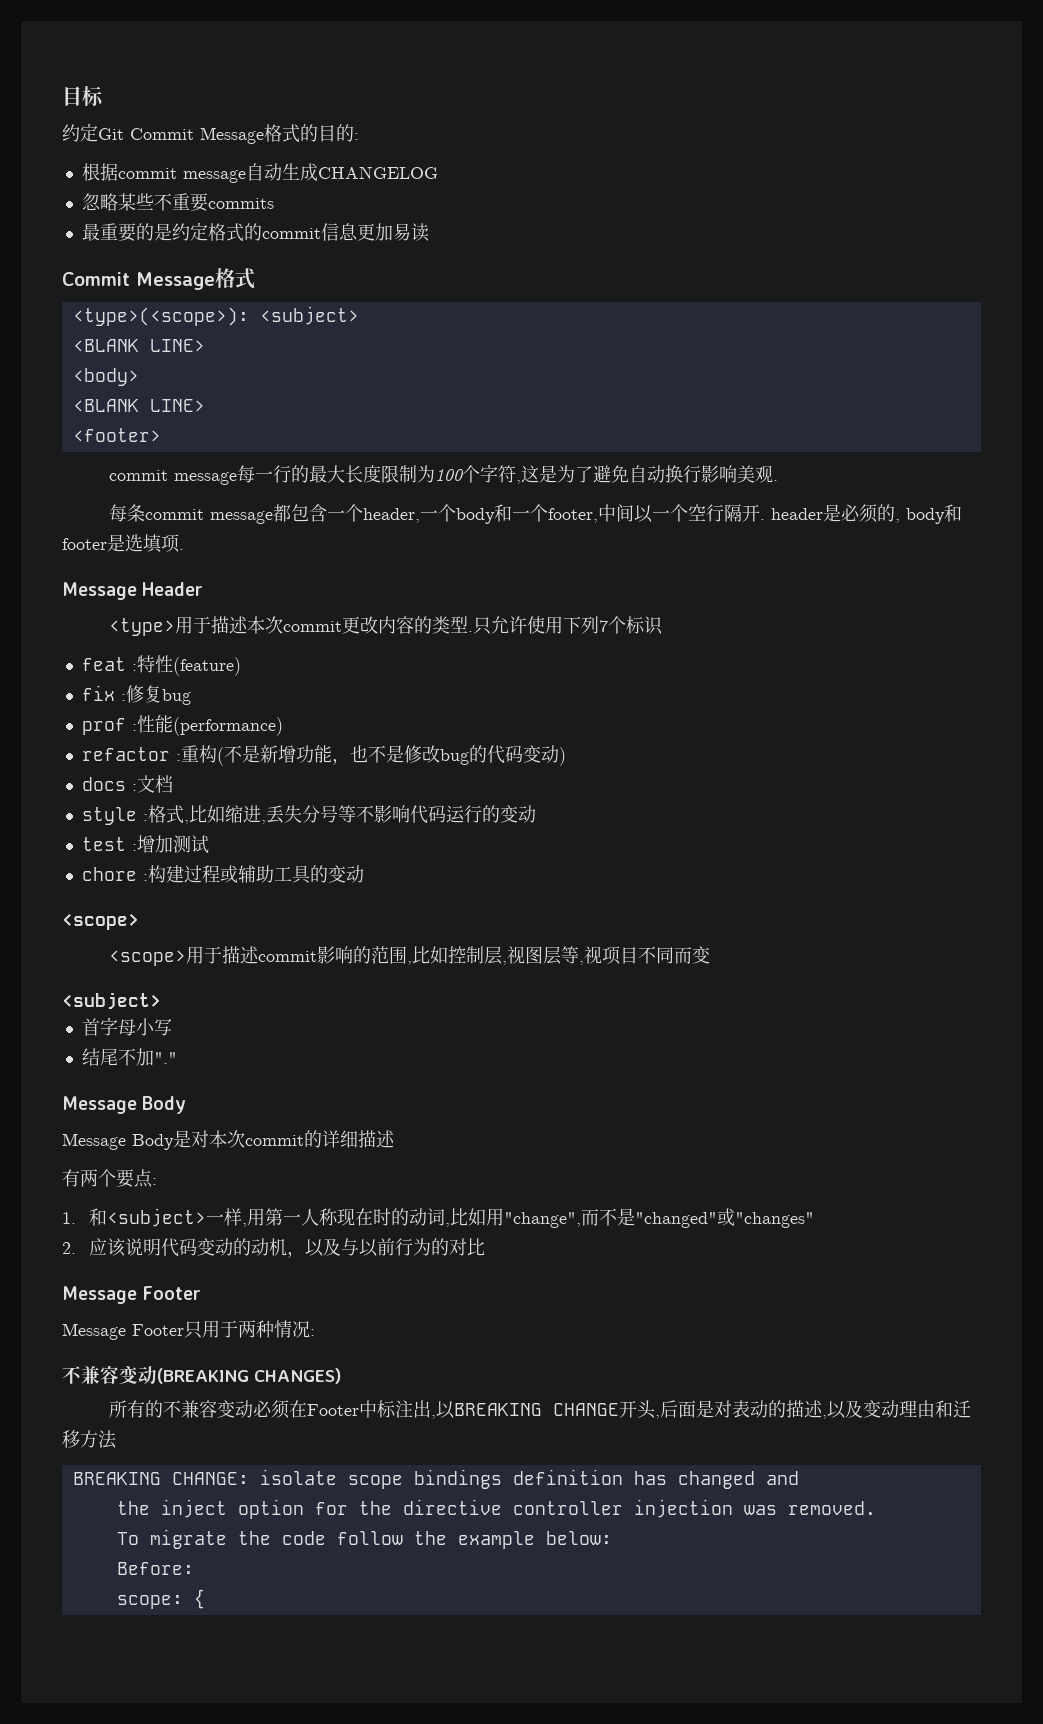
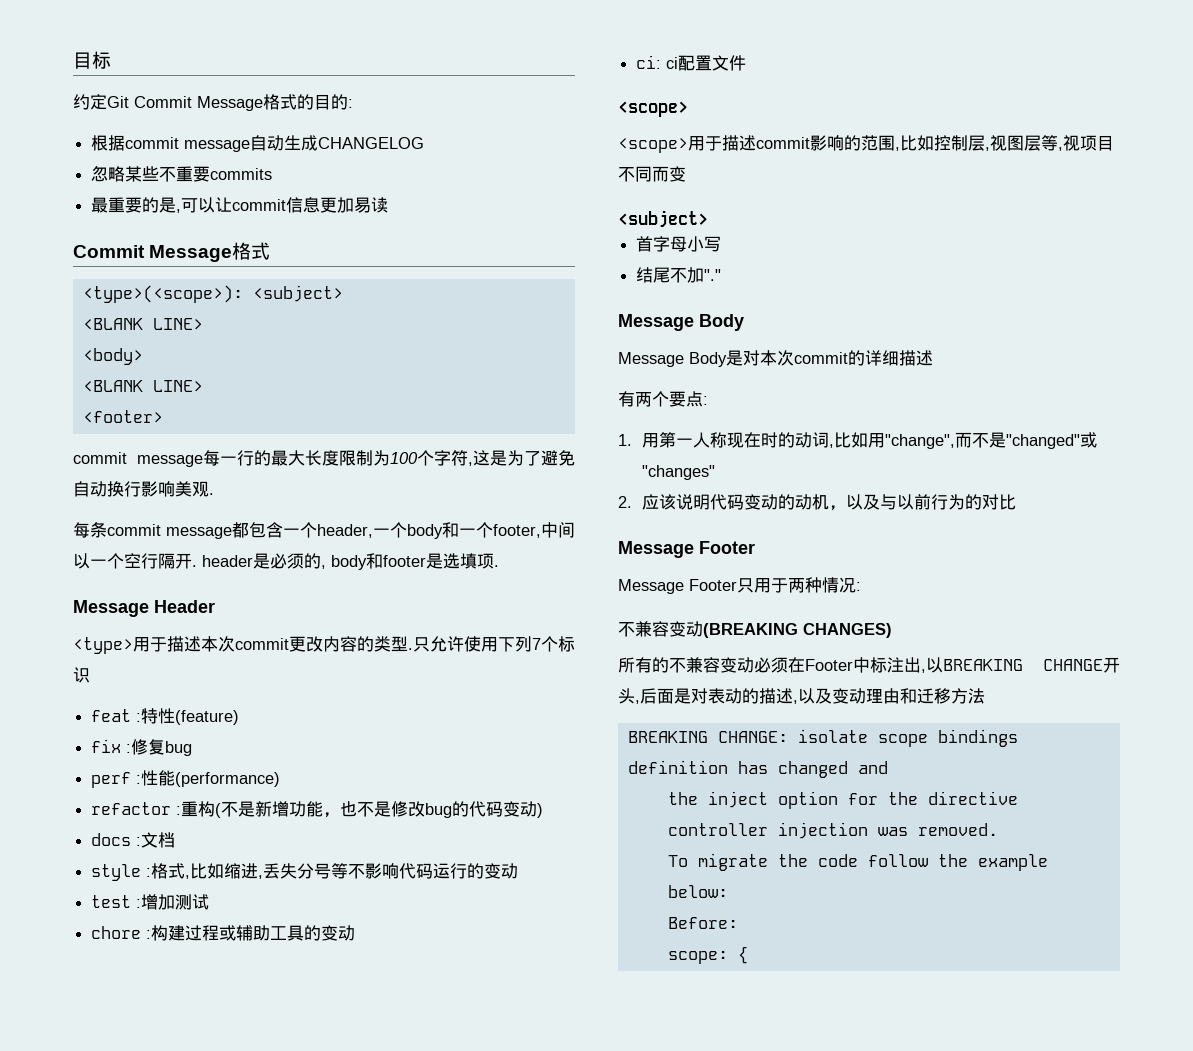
- 最重要的是约定格式的commit信息更加易读
+ 最重要的是,可以让commit信息更加易读
- prof :性能(performance)
+ perf :性能(performance)
+ ci: ci配置文件
- 1.和<subject>一样,用第一人称现在时的动词,比如用"change",而不是"changed"或"changes"
+ 1.用第一人称现在时的动词,比如用"change",而不是"changed"或"changes"

